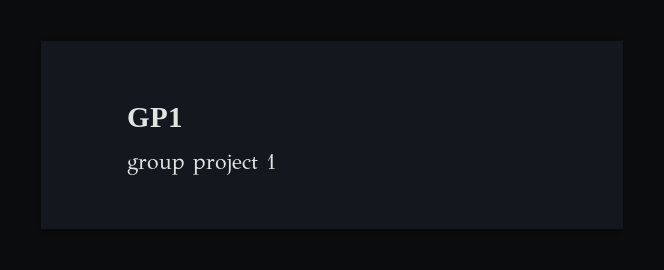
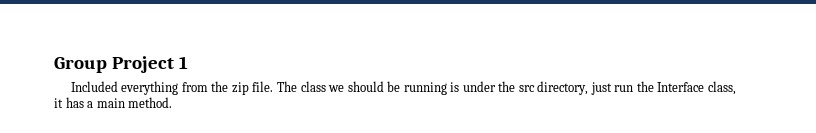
- GP1
- group project 1
+ Group Project 1
+ Included everything from the zip file. The class we should be running is under the src directory, just run the Interface class, it has a main method.

